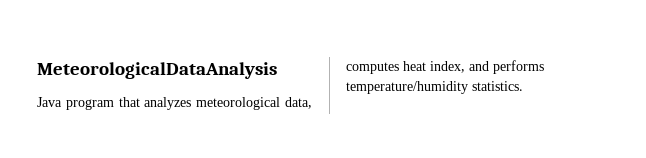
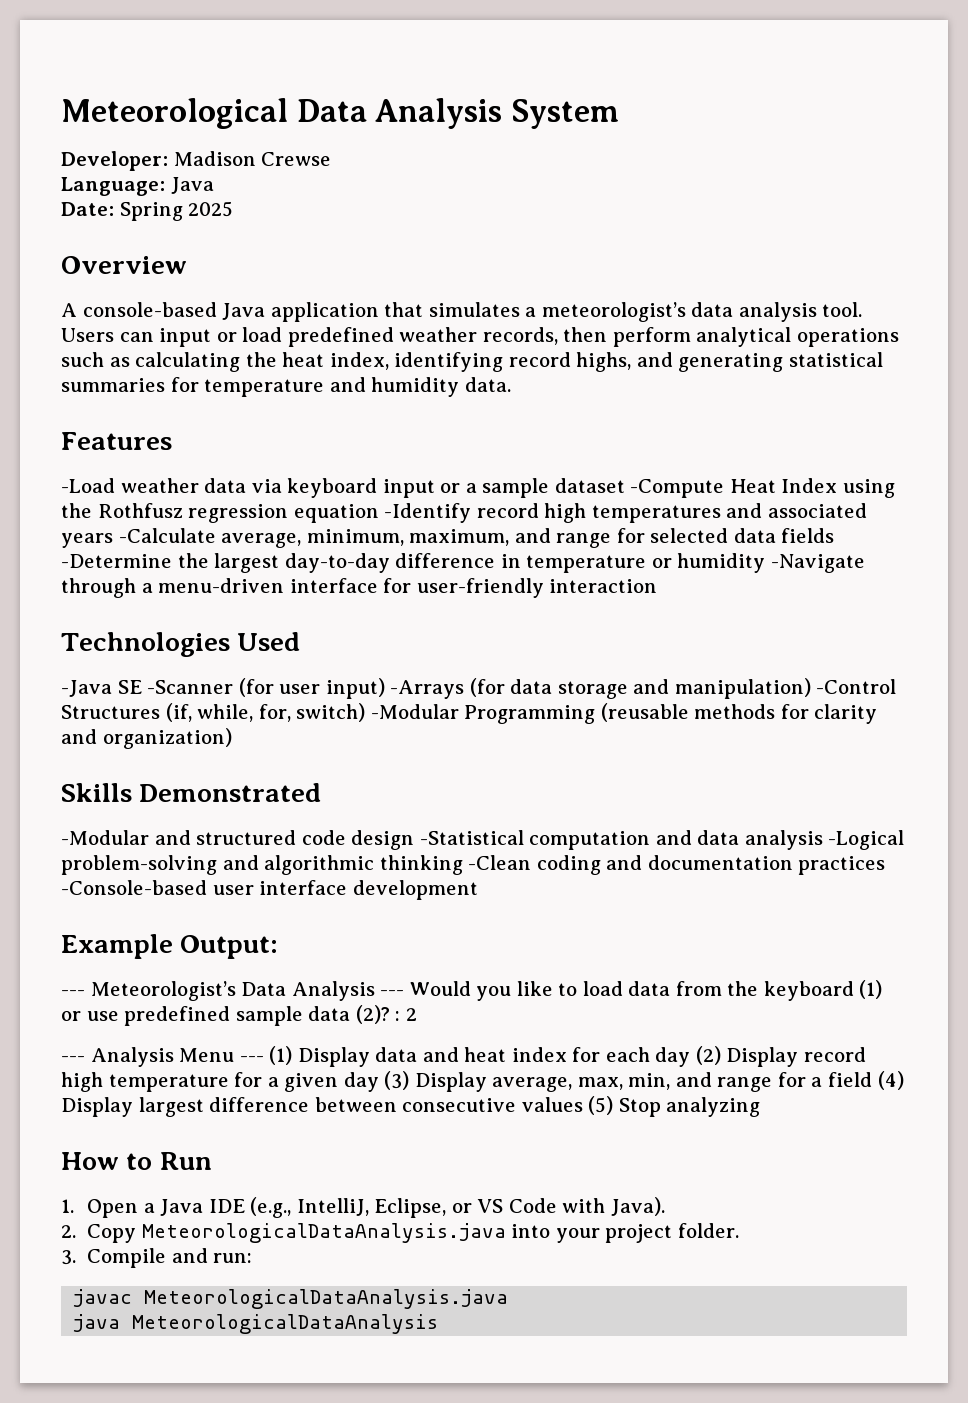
- MeteorologicalDataAnalysis
- Java program that analyzes meteorological data, computes heat index, and performs temperature/humidity statistics.
+ Meteorological Data Analysis System
+ Developer: Madison Crewse
+ Language: Java
+ Date: Spring 2025
+ Overview
+ A console-based Java application that simulates a meteorologist’s data analysis tool. Users can input or load predefined weather records, then perform analytical operations such as calculating the heat index, identifying record highs, and generating statistical summaries for temperature and humidity data.
+ Features
+ -Load weather data via keyboard input or a sample dataset -Compute Heat Index using the Rothfusz regression equation -Identify record high temperatures and associated years -Calculate average, minimum, maximum, and range for selected data fields -Determine the largest day-to-day difference in temperature or humidity -Navigate through a menu-driven interface for user-friendly interaction
+ Technologies Used
+ -Java SE -Scanner (for user input) -Arrays (for data storage and manipulation) -Control Structures (if, while, for, switch) -Modular Programming (reusable methods for clarity and organization)
+ Skills Demonstrated
+ -Modular and structured code design -Statistical computation and data analysis -Logical problem-solving and algorithmic thinking -Clean coding and documentation practices -Console-based user interface development
+ Example Output:
+ --- Meteorologist’s Data Analysis --- Would you like to load data from the keyboard (1) or use predefined sample data (2)? : 2
+ --- Analysis Menu --- (1) Display data and heat index for each day (2) Display record high temperature for a given day (3) Display average, max, min, and range for a field (4) Display largest difference between consecutive values (5) Stop analyzing
+ How to Run
+ 1. Open a Java IDE (e.g., IntelliJ, Eclipse, or VS Code with Java).
+ 2. Copy MeteorologicalDataAnalysis.java into your project folder.
+ 3. Compile and run:
+ javac MeteorologicalDataAnalysis.java
+ java MeteorologicalDataAnalysis

